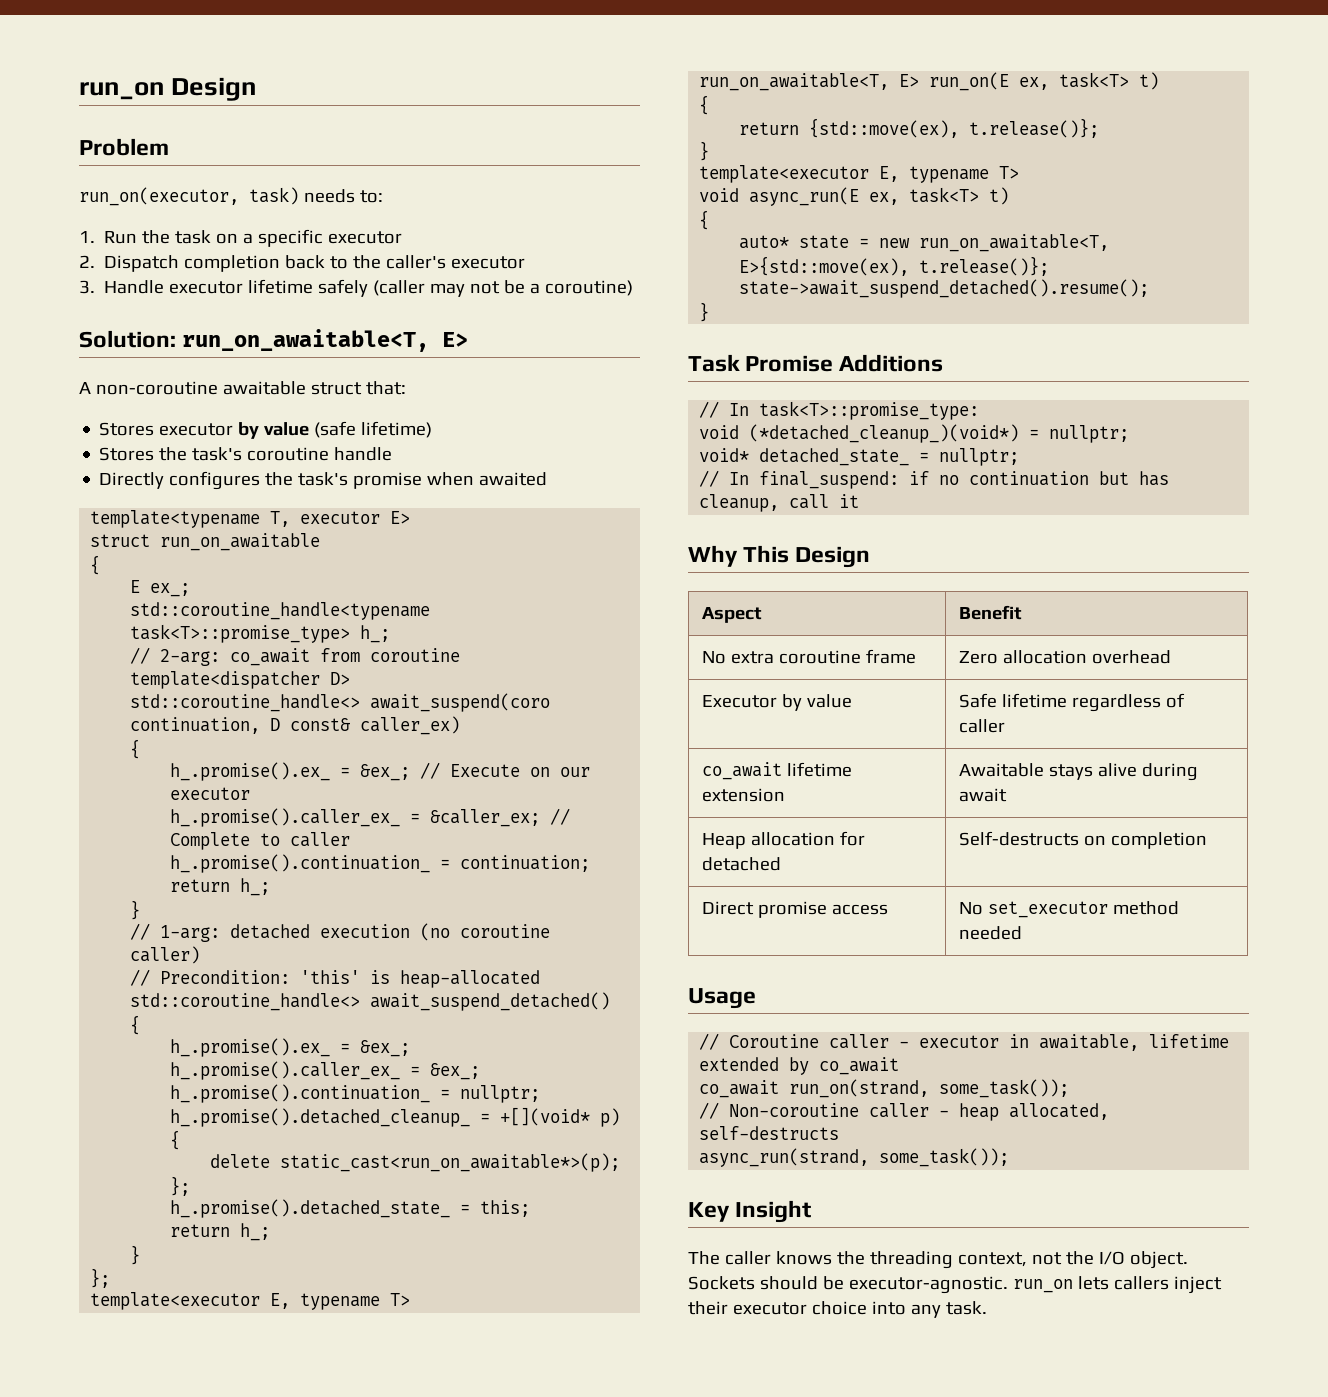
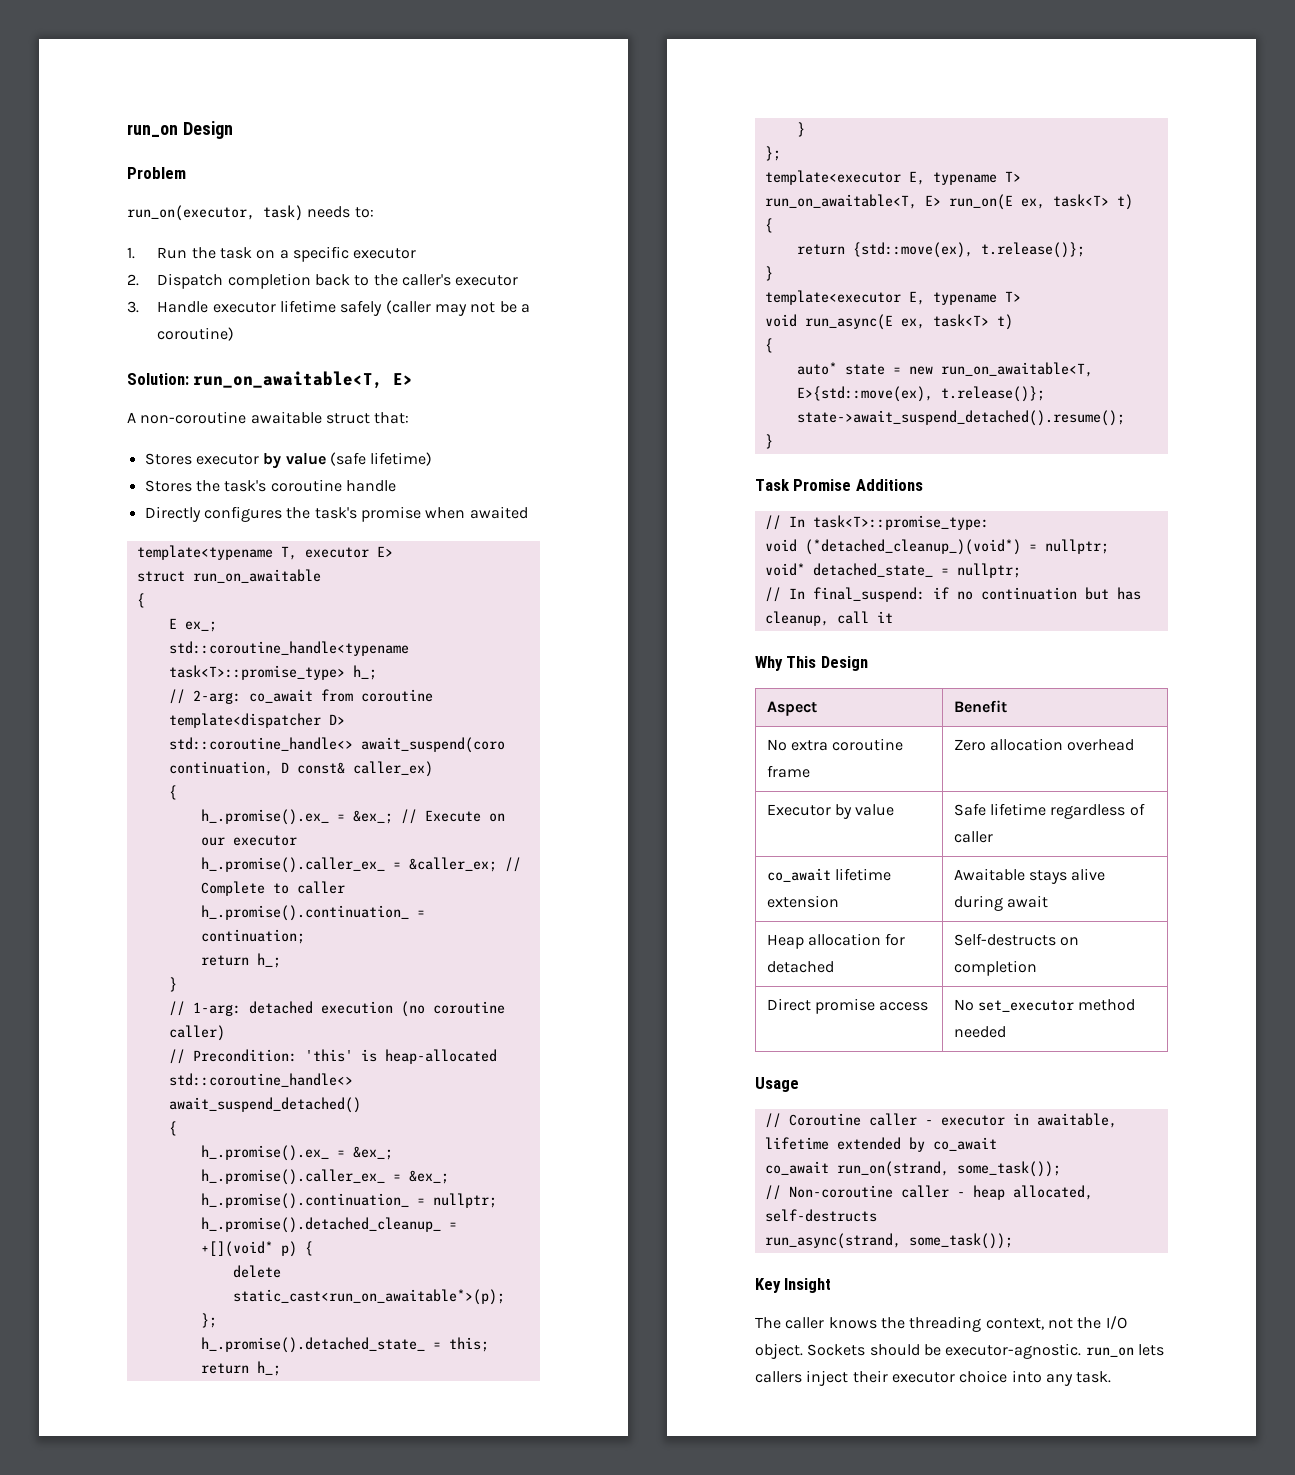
- void async_run(E ex, task<T> t)
+ void run_async(E ex, task<T> t)
- async_run(strand, some_task());
+ run_async(strand, some_task());

